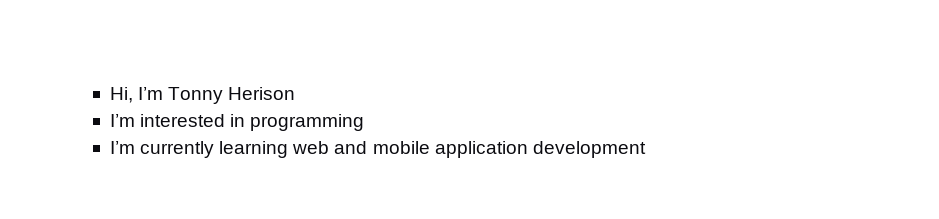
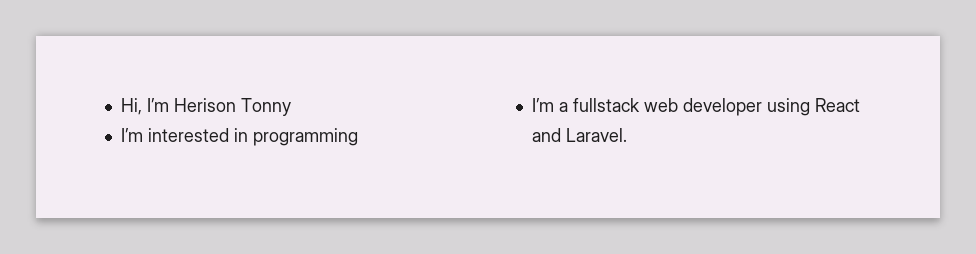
- Hi, I’m Tonny Herison
+ Hi, I’m Herison Tonny
- I’m currently learning web and mobile application development
+ I’m a fullstack web developer using React and Laravel.

